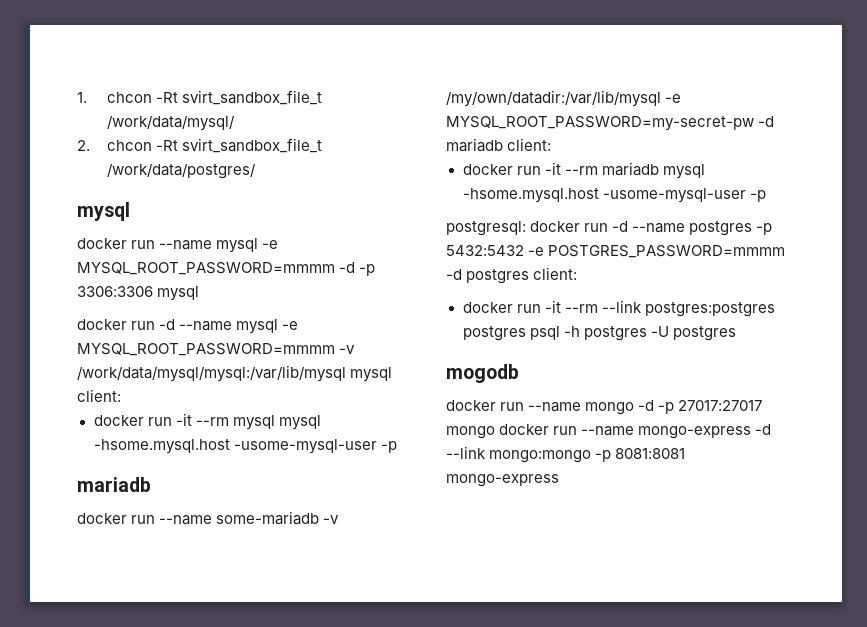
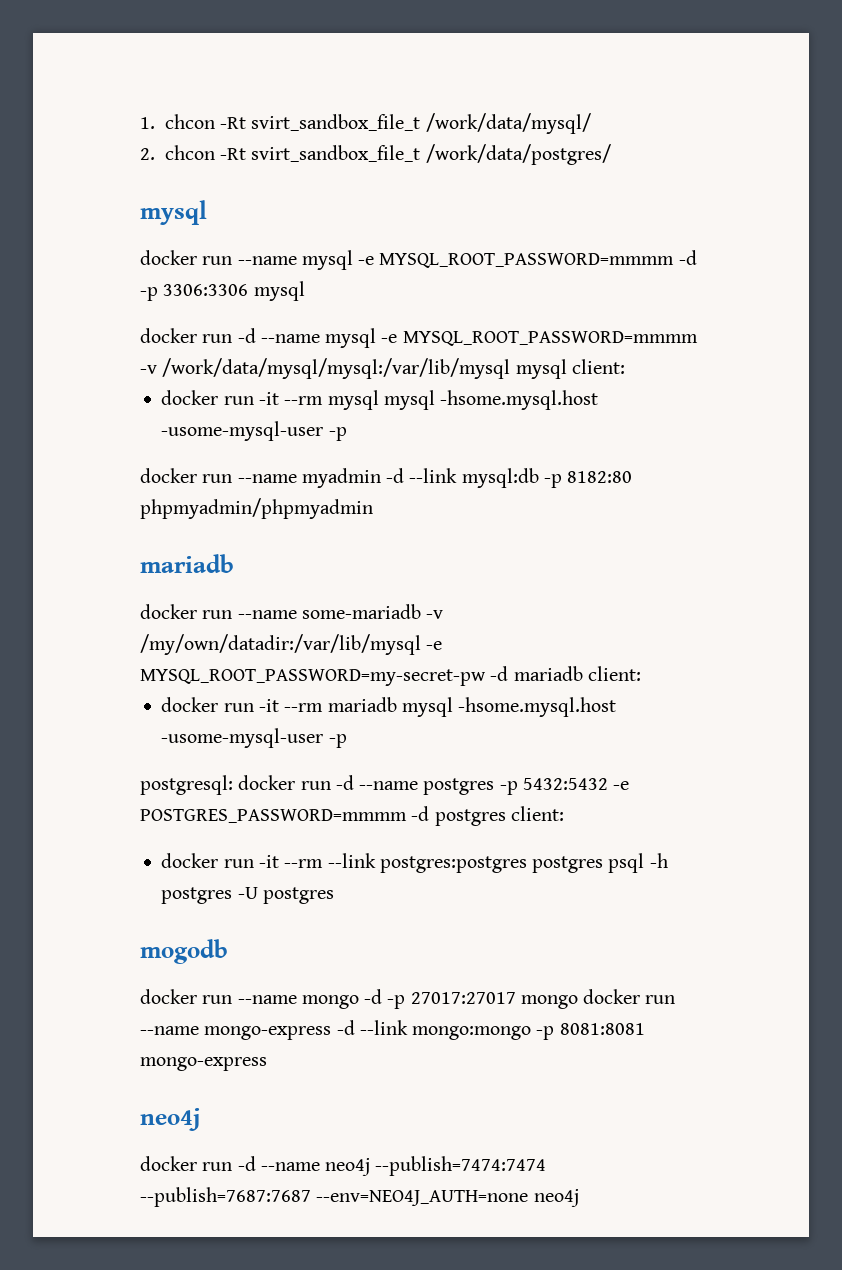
+ docker run --name myadmin -d --link mysql:db -p 8182:80 phpmyadmin/phpmyadmin
  docker run --name mongo -d -p 27017:27017 mongo docker run --name mongo-express -d --link mongo:mongo -p 8081:8081 mongo-express
+ neo4j
+ docker run -d --name neo4j --publish=7474:7474 --publish=7687:7687 --env=NEO4J_AUTH=none neo4j

